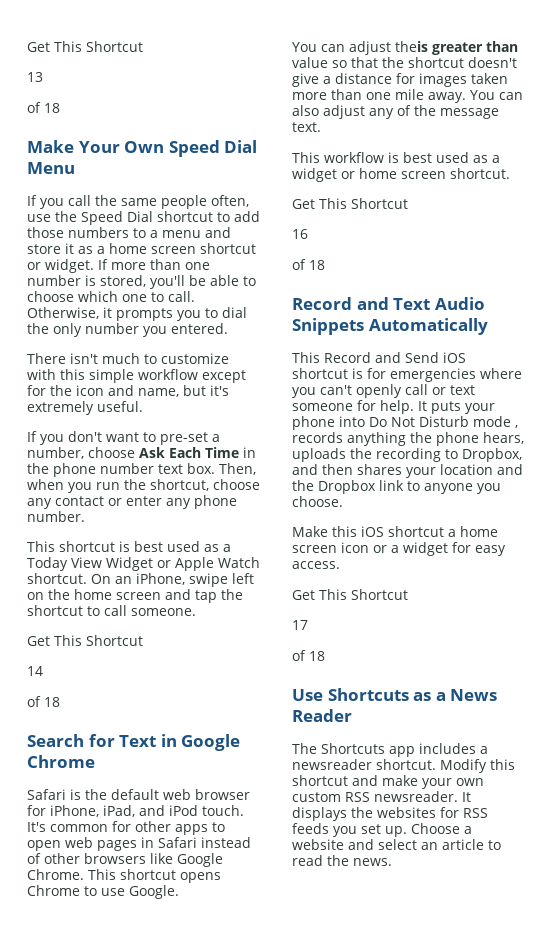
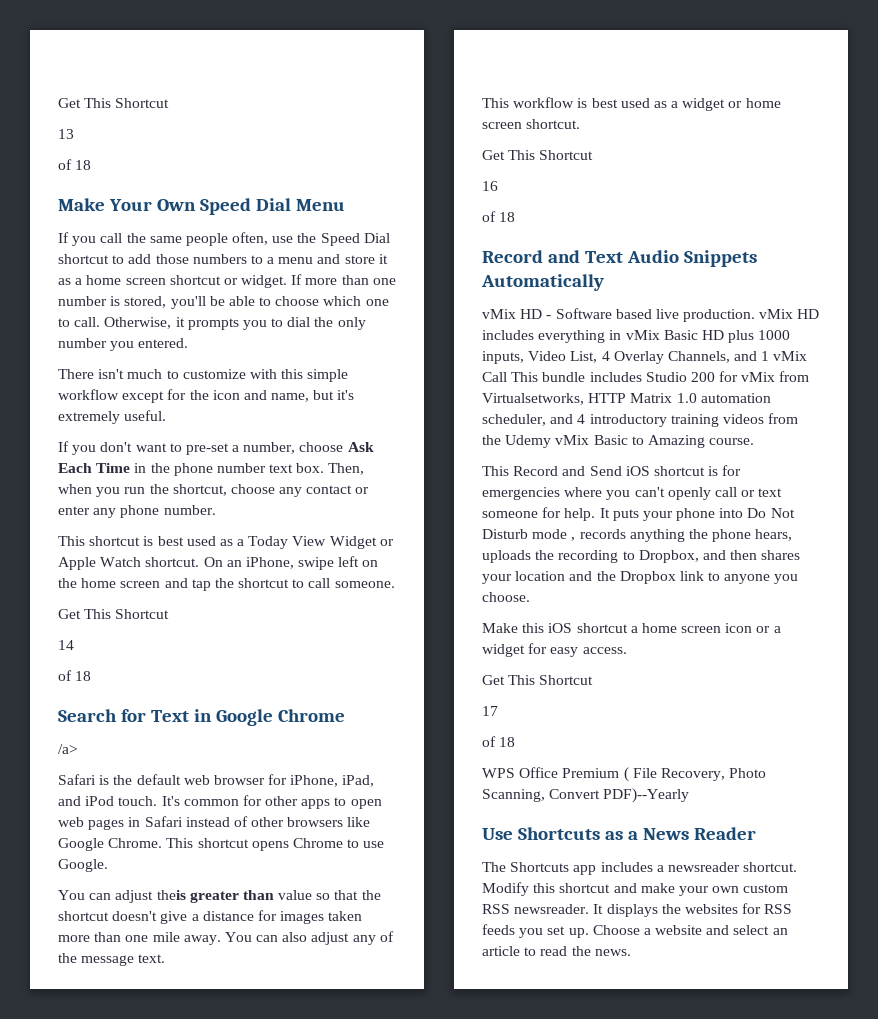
+ /a>
+ vMix HD - Software based live production. vMix HD includes everything in vMix Basic HD plus 1000 inputs, Video List, 4 Overlay Channels, and 1 vMix Call This bundle includes Studio 200 for vMix from Virtualsetworks, HTTP Matrix 1.0 automation scheduler, and 4 introductory training videos from the Udemy vMix Basic to Amazing course.
+ WPS Office Premium ( File Recovery, Photo Scanning, Convert PDF)--Yearly

